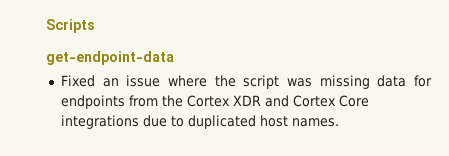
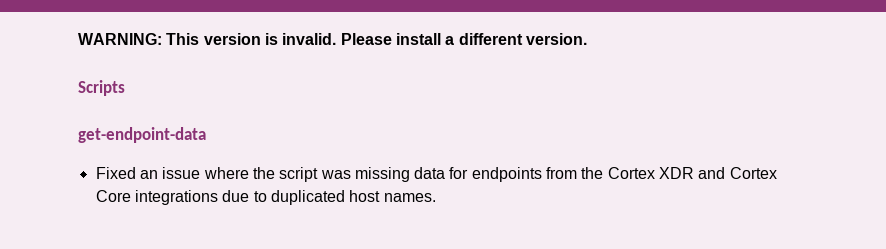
+ WARNING: This version is invalid. Please install a different version.

